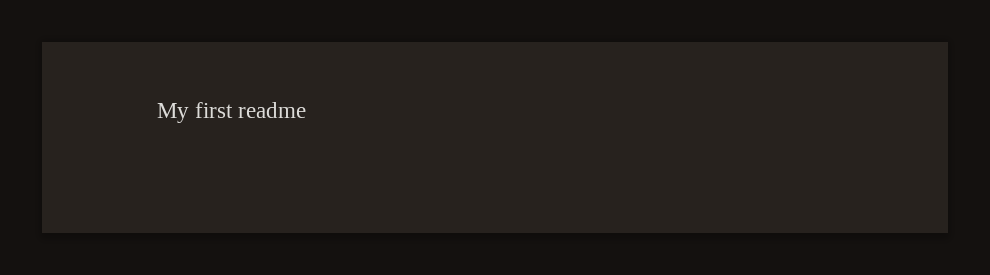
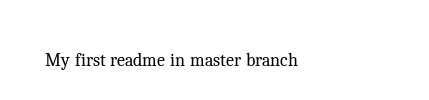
- My first readme
+ My first readme in master branch

